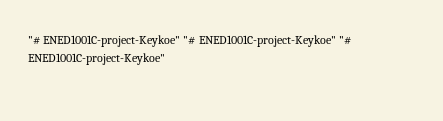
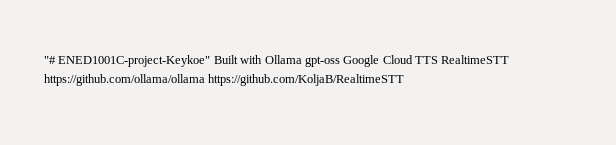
- "# ENED1001C-project-Keykoe" "# ENED1001C-project-Keykoe" "# ENED1001C-project-Keykoe"
+ "# ENED1001C-project-Keykoe" Built with Ollama gpt-oss Google Cloud TTS RealtimeSTT
+ https://github.com/ollama/ollama https://github.com/KoljaB/RealtimeSTT

